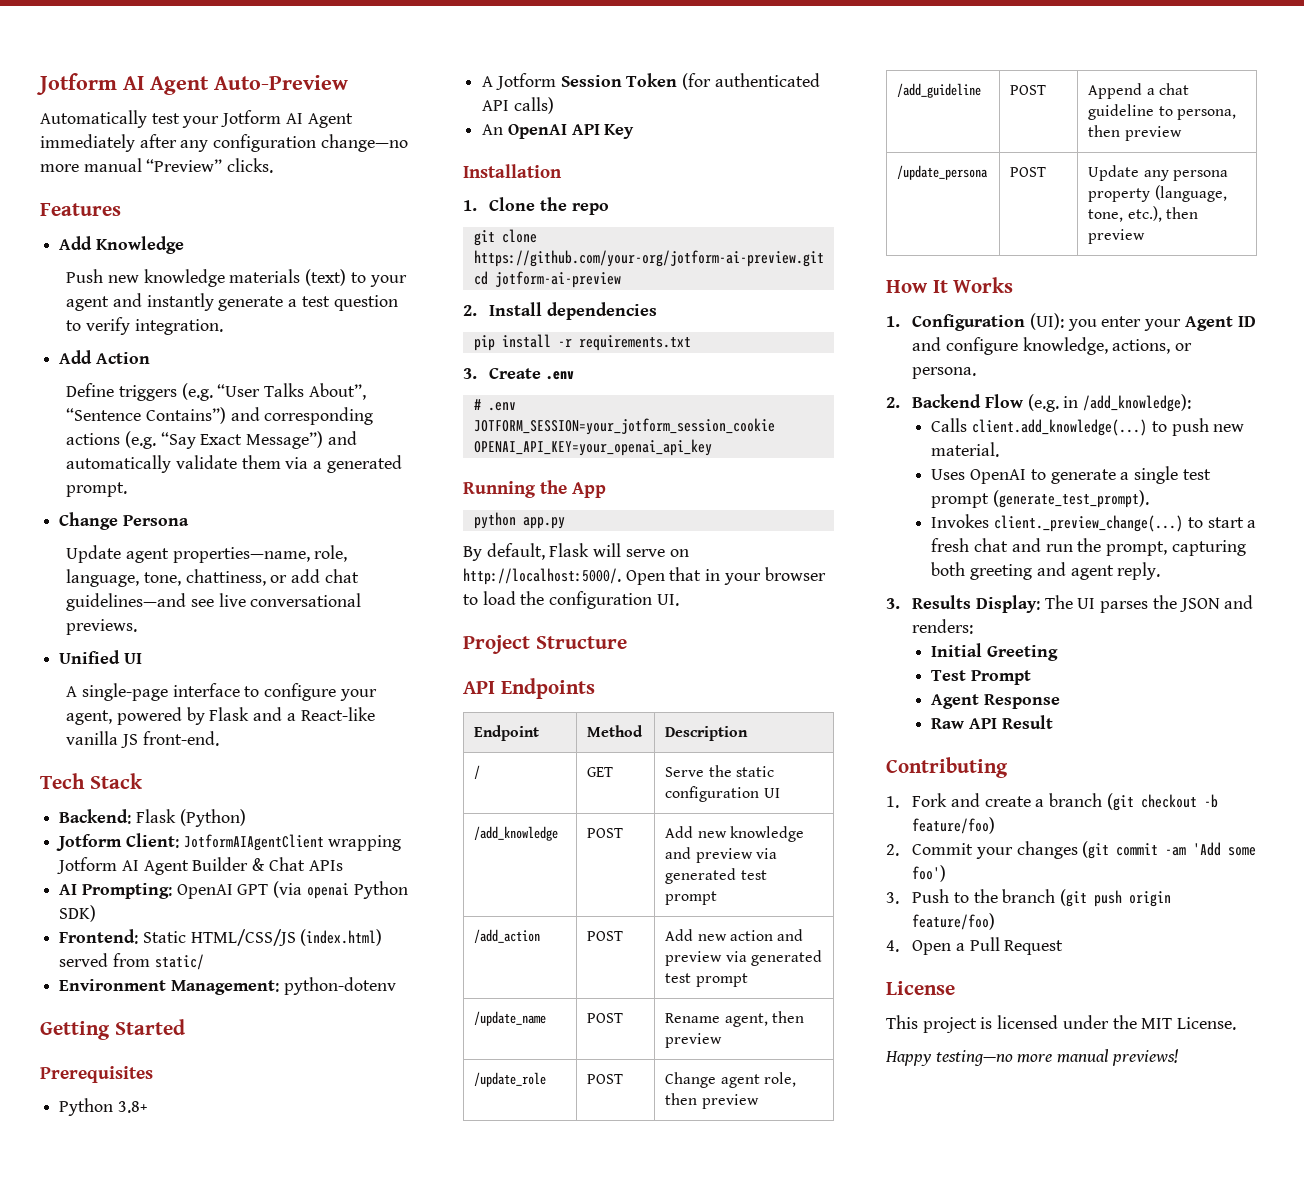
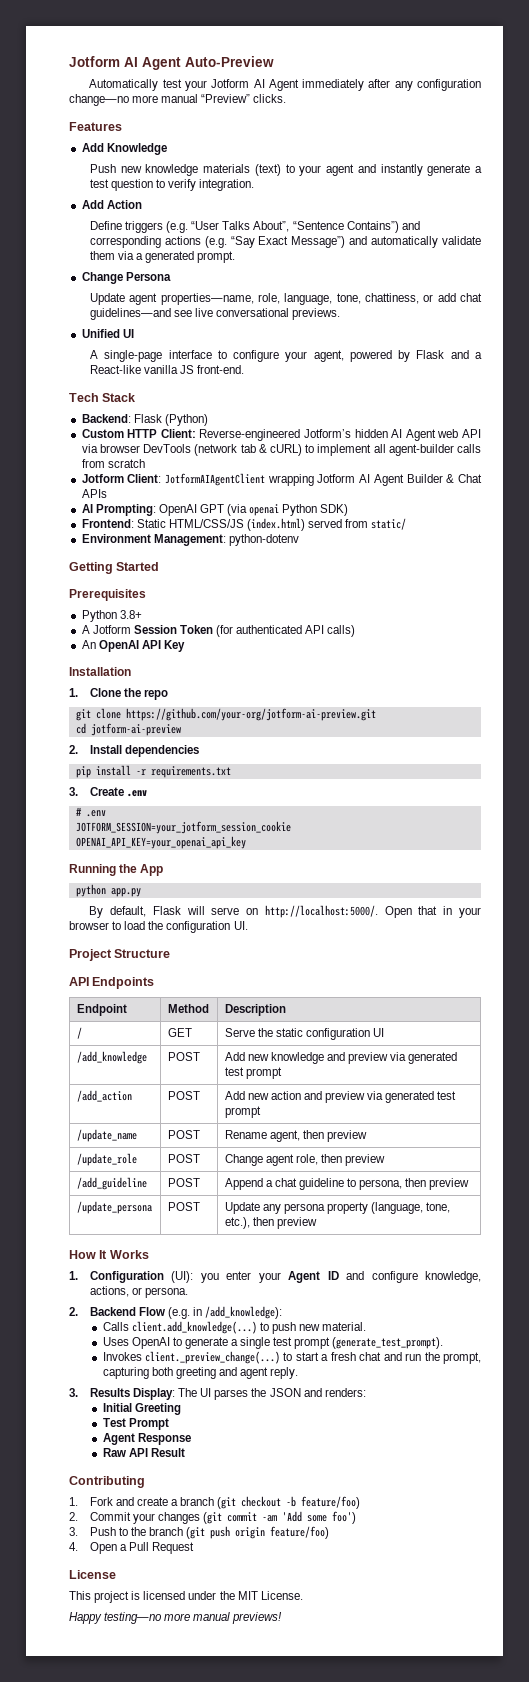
+ Custom HTTP Client: Reverse-engineered Jotform’s hidden AI Agent web API via browser DevTools (network tab & cURL) to implement all agent-builder calls from scratch

